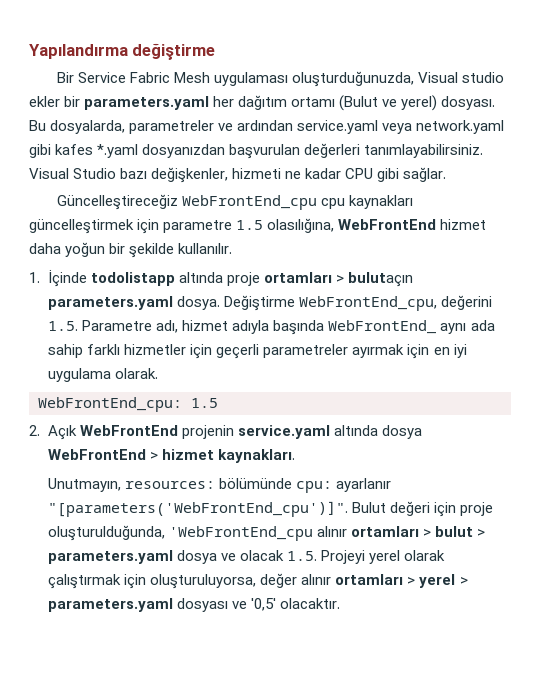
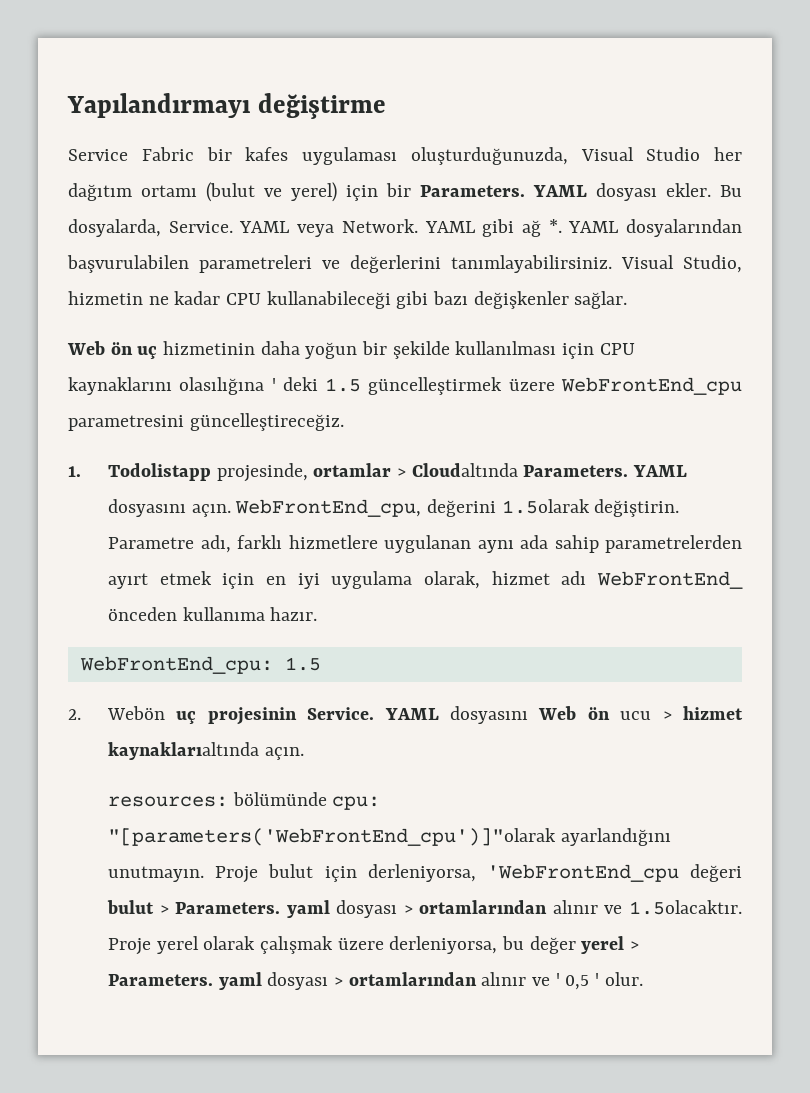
- Yapılandırma değiştirme
+ Yapılandırmayı değiştirme
- Bir Service Fabric Mesh uygulaması oluşturduğunuzda, Visual studio ekler bir parameters.yaml her dağıtım ortamı (Bulut ve yerel) dosyası. Bu dosyalarda, parametreler ve ardından service.yaml veya network.yaml gibi kafes *.yaml dosyanızdan başvurulan değerleri tanımlayabilirsiniz. Visual Studio bazı değişkenler, hizmeti ne kadar CPU gibi sağlar.
- Güncelleştireceğiz WebFrontEnd_cpu cpu kaynakları güncelleştirmek için parametre 1.5 olasılığına, WebFrontEnd hizmet daha yoğun bir şekilde kullanılır.
- 1. İçinde todolistapp altında proje ortamları > bulutaçın parameters.yaml dosya. Değiştirme WebFrontEnd_cpu, değerini 1.5. Parametre adı, hizmet adıyla başında WebFrontEnd_ aynı ada sahip farklı hizmetler için geçerli parametreler ayırmak için en iyi uygulama olarak.
+ Service Fabric bir kafes uygulaması oluşturduğunuzda, Visual Studio her dağıtım ortamı (bulut ve yerel) için bir Parameters. YAML dosyası ekler. Bu dosyalarda, Service. YAML veya Network. YAML gibi ağ *. YAML dosyalarından başvurulabilen parametreleri ve değerlerini tanımlayabilirsiniz. Visual Studio, hizmetin ne kadar CPU kullanabileceği gibi bazı değişkenler sağlar.
+ Web ön uç hizmetinin daha yoğun bir şekilde kullanılması için CPU kaynaklarını olasılığına ' deki 1.5 güncelleştirmek üzere WebFrontEnd_cpu parametresini güncelleştireceğiz.
+ 1. Todolistapp projesinde, ortamlar > Cloudaltında Parameters. YAML dosyasını açın. WebFrontEnd_cpu, değerini 1.5olarak değiştirin. Parametre adı, farklı hizmetlere uygulanan aynı ada sahip parametrelerden ayırt etmek için en iyi uygulama olarak, hizmet adı WebFrontEnd_ önceden kullanıma hazır.
  WebFrontEnd_cpu: 1.5
- 2. Açık WebFrontEnd projenin service.yaml altında dosya WebFrontEnd > hizmet kaynakları.
- Unutmayın, resources: bölümünde cpu: ayarlanır "[parameters('WebFrontEnd_cpu')]". Bulut değeri için proje oluşturulduğunda, 'WebFrontEnd_cpu alınır ortamları > bulut > parameters.yaml dosya ve olacak 1.5. Projeyi yerel olarak çalıştırmak için oluşturuluyorsa, değer alınır ortamları > yerel > parameters.yaml dosyası ve '0,5' olacaktır.
+ 2. Webön uç projesinin Service. YAML dosyasını Web ön ucu > hizmet kaynaklarıaltında açın.
+ resources: bölümünde cpu: "[parameters('WebFrontEnd_cpu')]"olarak ayarlandığını unutmayın. Proje bulut için derleniyorsa, 'WebFrontEnd_cpu değeri bulut > Parameters. yaml dosyası > ortamlarından alınır ve 1.5olacaktır. Proje yerel olarak çalışmak üzere derleniyorsa, bu değer yerel > Parameters. yaml dosyası > ortamlarından alınır ve ' 0,5 ' olur.

